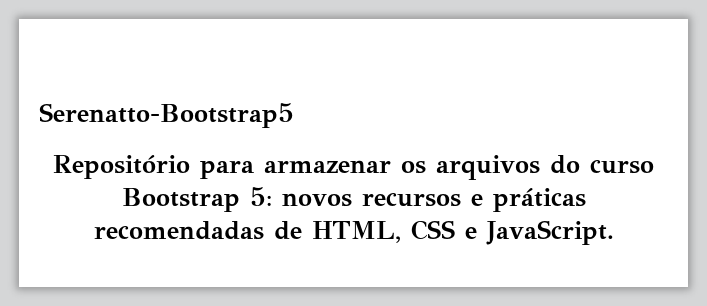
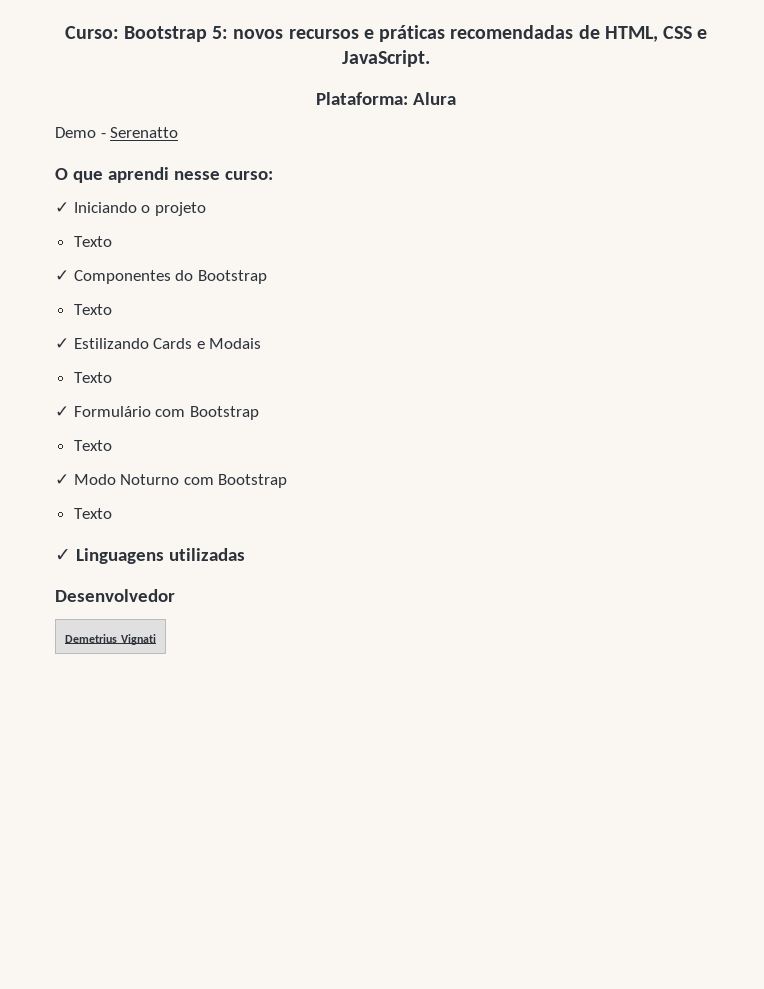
- Serenatto-Bootstrap5
- Repositório para armazenar os arquivos do curso Bootstrap 5: novos recursos e práticas recomendadas de HTML, CSS e JavaScript.
+ Curso: Bootstrap 5: novos recursos e práticas recomendadas de HTML, CSS e JavaScript.
+ Plataforma: Alura
+ Demo - Serenatto
+ O que aprendi nesse curso:
+ ✓ Iniciando o projeto
+ Texto
+ ✓ Componentes do Bootstrap
+ Texto
+ ✓ Estilizando Cards e Modais
+ Texto
+ ✓ Formulário com Bootstrap
+ Texto
+ ✓ Modo Noturno com Bootstrap
+ Texto
+ ✓ Linguagens utilizadas
+ Desenvolvedor
+ Demetrius Vignati

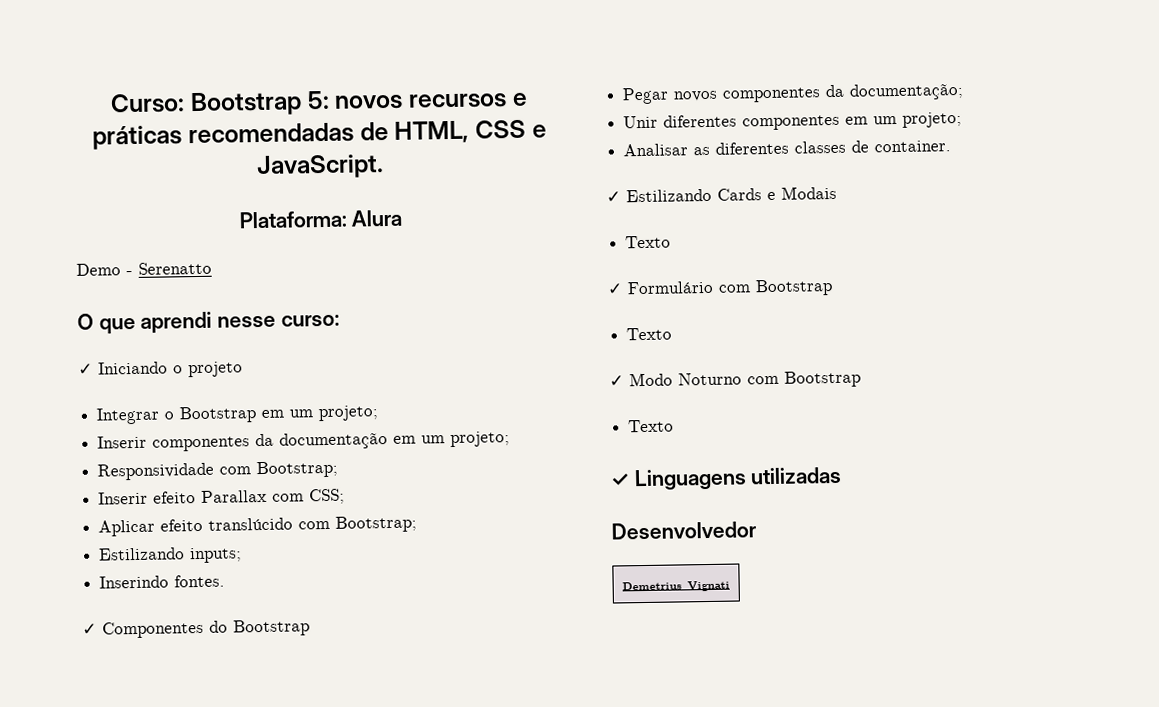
  ✓ Iniciando o projeto
- Texto
+ Integrar o Bootstrap em um projeto;
+ Inserir componentes da documentação em um projeto;
+ Responsividade com Bootstrap;
+ Inserir efeito Parallax com CSS;
+ Aplicar efeito translúcido com Bootstrap;
+ Estilizando inputs;
+ Inserindo fontes.
  ✓ Componentes do Bootstrap
- Texto
+ Pegar novos componentes da documentação;
+ Unir diferentes componentes em um projeto;
+ Analisar as diferentes classes de container.

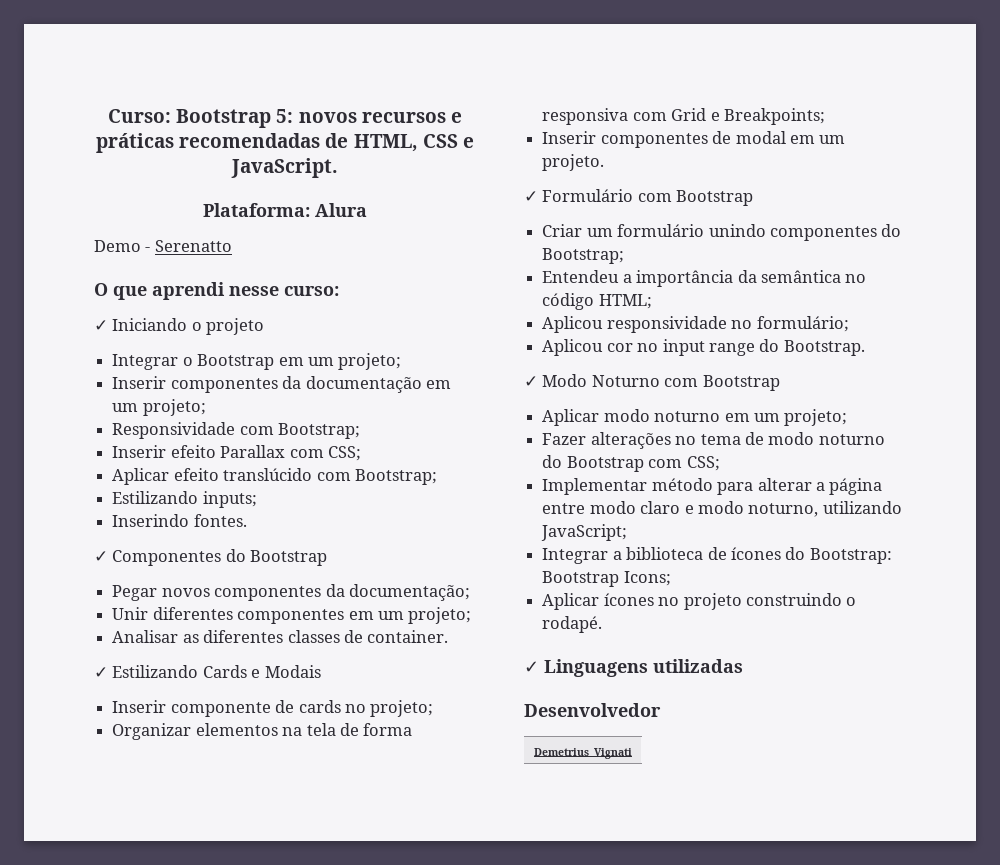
  ✓ Estilizando Cards e Modais
- Texto
+ Inserir componente de cards no projeto;
+ Organizar elementos na tela de forma responsiva com Grid e Breakpoints;
+ Inserir componentes de modal em um projeto.
  ✓ Formulário com Bootstrap
- Texto
+ Criar um formulário unindo componentes do Bootstrap;
+ Entendeu a importância da semântica no código HTML;
+ Aplicou responsividade no formulário;
+ Aplicou cor no input range do Bootstrap.
  ✓ Modo Noturno com Bootstrap
- Texto
+ Aplicar modo noturno em um projeto;
+ Fazer alterações no tema de modo noturno do Bootstrap com CSS;
+ Implementar método para alterar a página entre modo claro e modo noturno, utilizando JavaScript;
+ Integrar a biblioteca de ícones do Bootstrap: Bootstrap Icons;
+ Aplicar ícones no projeto construindo o rodapé.

